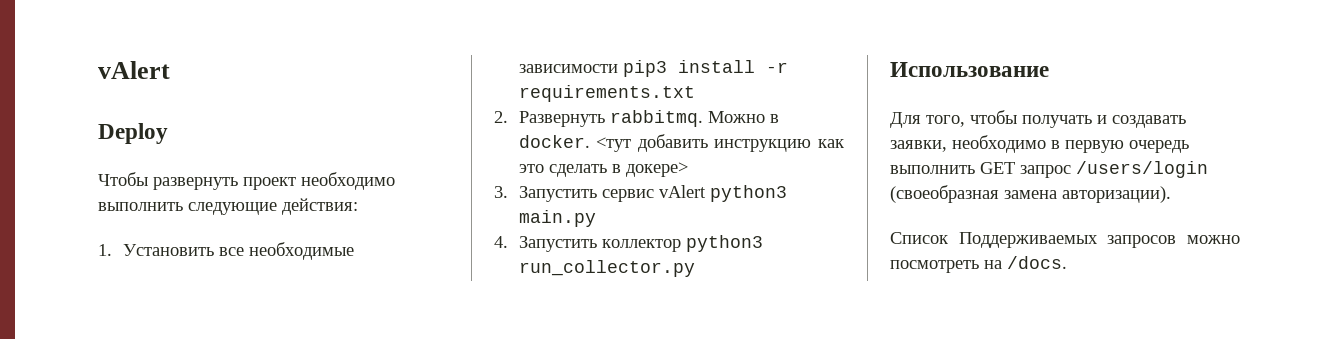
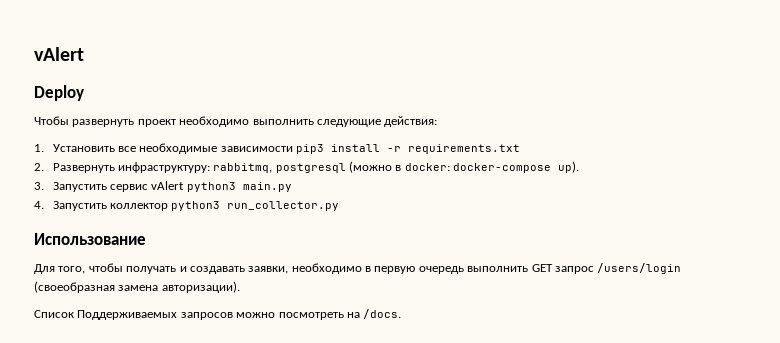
- 2. Развернуть rabbitmq. Можно в docker. <тут добавить инструкцию как это сделать в докере>
+ 2. Развернуть инфраструктуру: rabbitmq, postgresql (можно в docker: docker-compose up).

